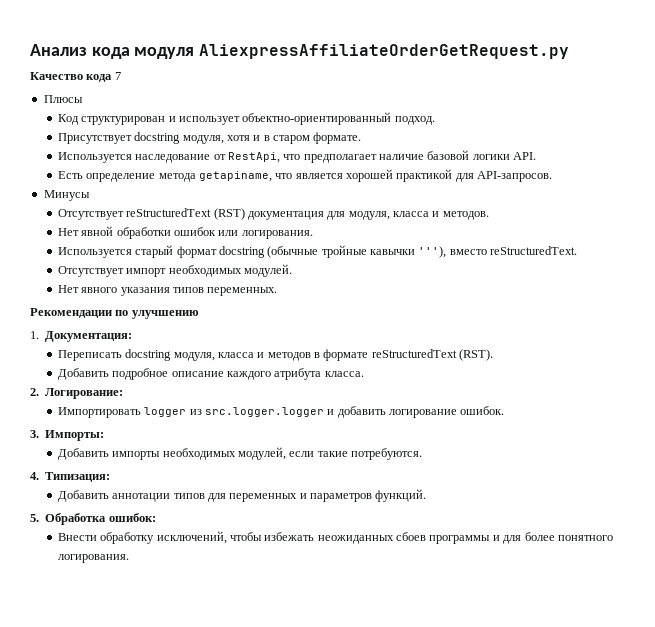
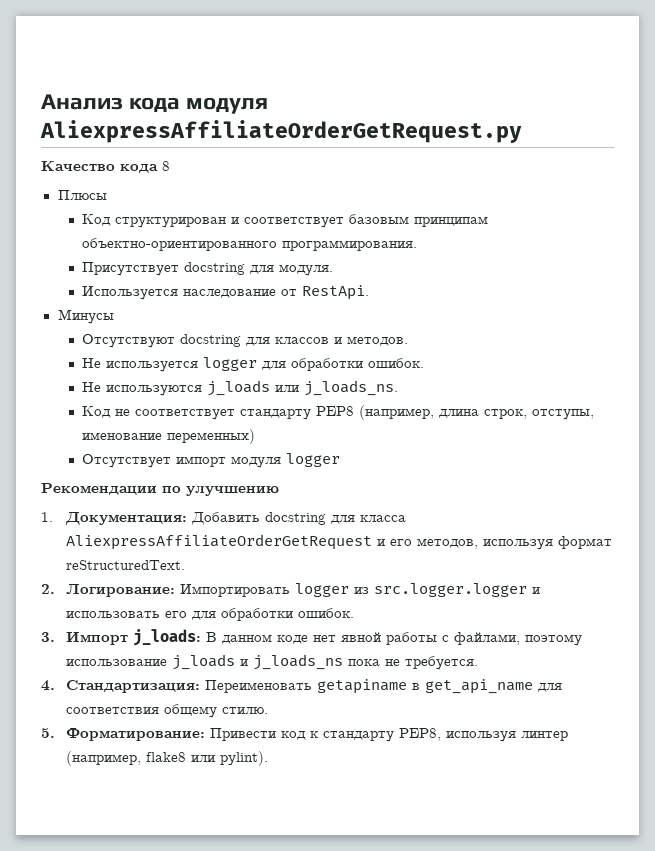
- Качество кода 7
+ Качество кода 8
- Код структурирован и использует объектно-ориентированный подход.
- Присутствует docstring модуля, хотя и в старом формате.
- Используется наследование от RestApi, что предполагает наличие базовой логики API.
- Есть определение метода getapiname, что является хорошей практикой для API-запросов.
+ Код структурирован и соответствует базовым принципам объектно-ориентированного программирования.
+ Присутствует docstring для модуля.
+ Используется наследование от RestApi.
  Минусы
- Отсутствует reStructuredText (RST) документация для модуля, класса и методов.
- Нет явной обработки ошибок или логирования.
- Используется старый формат docstring (обычные тройные кавычки '''), вместо reStructuredText.
- Отсутствует импорт необходимых модулей.
- Нет явного указания типов переменных.
+ Отсутствуют docstring для классов и методов.
+ Не используется logger для обработки ошибок.
+ Не используются j_loads или j_loads_ns.
+ Код не соответствует стандарту PEP8 (например, длина строк, отступы, именование переменных)
+ Отсутствует импорт модуля logger
- 1. Документация:
- Переписать docstring модуля, класса и методов в формате reStructuredText (RST).
- Добавить подробное описание каждого атрибута класса.
+ 1. Документация: Добавить docstring для класса AliexpressAffiliateOrderGetRequest и его методов, используя формат reStructuredText.
- 2. Логирование:
- Импортировать logger из src.logger.logger и добавить логирование ошибок.
- 3. Импорты:
- Добавить импорты необходимых модулей, если такие потребуются.
- 4. Типизация:
- Добавить аннотации типов для переменных и параметров функций.
- 5. Обработка ошибок:
- Внести обработку исключений, чтобы избежать неожиданных сбоев программы и для более понятного логирования.
+ 2. Логирование: Импортировать logger из src.logger.logger и использовать его для обработки ошибок.
+ 3. Импорт j_loads: В данном коде нет явной работы с файлами, поэтому использование j_loads и j_loads_ns пока не требуется.
+ 4. Стандартизация: Переименовать getapiname в get_api_name для соответствия общему стилю.
+ 5. Форматирование: Привести код к стандарту PEP8, используя линтер (например, flake8 или pylint).

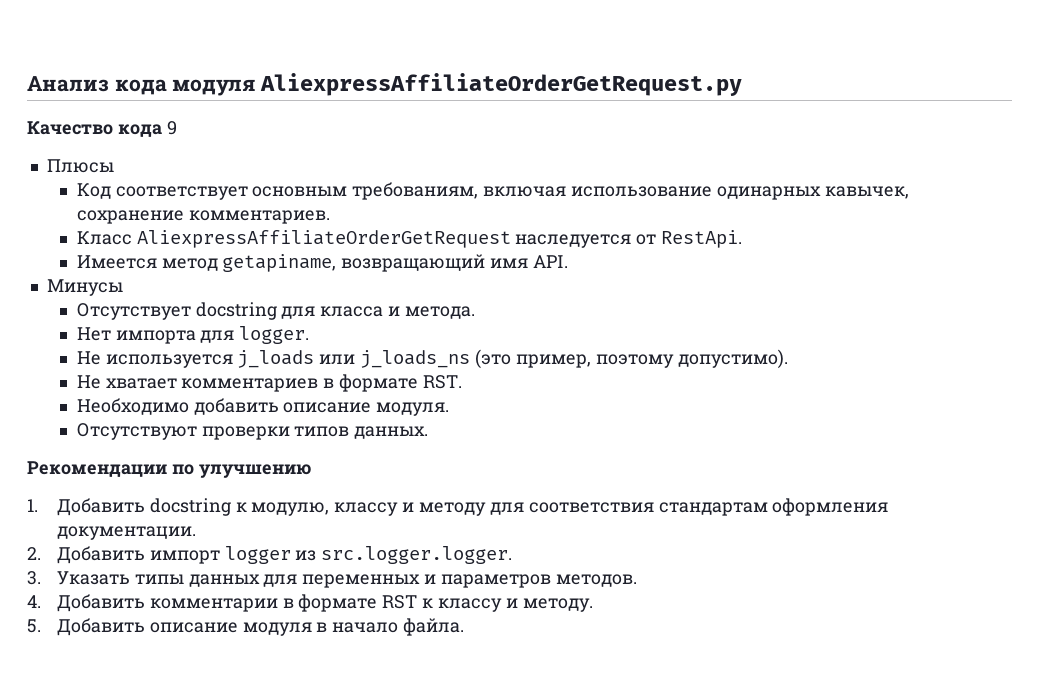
- Качество кода 8
+ Качество кода 9
- Код структурирован и соответствует базовым принципам объектно-ориентированного программирования.
- Присутствует docstring для модуля.
- Используется наследование от RestApi.
+ Код соответствует основным требованиям, включая использование одинарных кавычек, сохранение комментариев.
+ Класс AliexpressAffiliateOrderGetRequest наследуется от RestApi.
+ Имеется метод getapiname, возвращающий имя API.
- Отсутствуют docstring для классов и методов.
- Не используется logger для обработки ошибок.
- Не используются j_loads или j_loads_ns.
- Код не соответствует стандарту PEP8 (например, длина строк, отступы, именование переменных)
- Отсутствует импорт модуля logger
+ Отсутствует docstring для класса и метода.
+ Нет импорта для logger.
+ Не используется j_loads или j_loads_ns (это пример, поэтому допустимо).
+ Не хватает комментариев в формате RST.
+ Необходимо добавить описание модуля.
+ Отсутствуют проверки типов данных.
- 1. Документация: Добавить docstring для класса AliexpressAffiliateOrderGetRequest и его методов, используя формат reStructuredText.
- 2. Логирование: Импортировать logger из src.logger.logger и использовать его для обработки ошибок.
- 3. Импорт j_loads: В данном коде нет явной работы с файлами, поэтому использование j_loads и j_loads_ns пока не требуется.
- 4. Стандартизация: Переименовать getapiname в get_api_name для соответствия общему стилю.
- 5. Форматирование: Привести код к стандарту PEP8, используя линтер (например, flake8 или pylint).
+ 1. Добавить docstring к модулю, классу и методу для соответствия стандартам оформления документации.
+ 2. Добавить импорт logger из src.logger.logger.
+ 3. Указать типы данных для переменных и параметров методов.
+ 4. Добавить комментарии в формате RST к классу и методу.
+ 5. Добавить описание модуля в начало файла.

